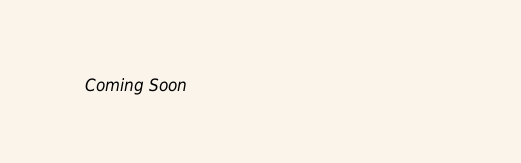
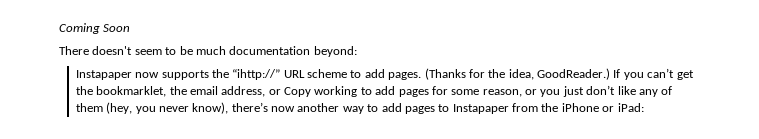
+ There doesn't seem to be much documentation beyond:
+ Instapaper now supports the “ihttp://” URL scheme to add pages. (Thanks for the idea, GoodReader.) If you can’t get the bookmarklet, the email address, or Copy working to add pages for some reason, or you just don’t like any of them (hey, you never know), there’s now another way to add pages to Instapaper from the iPhone or iPad:

